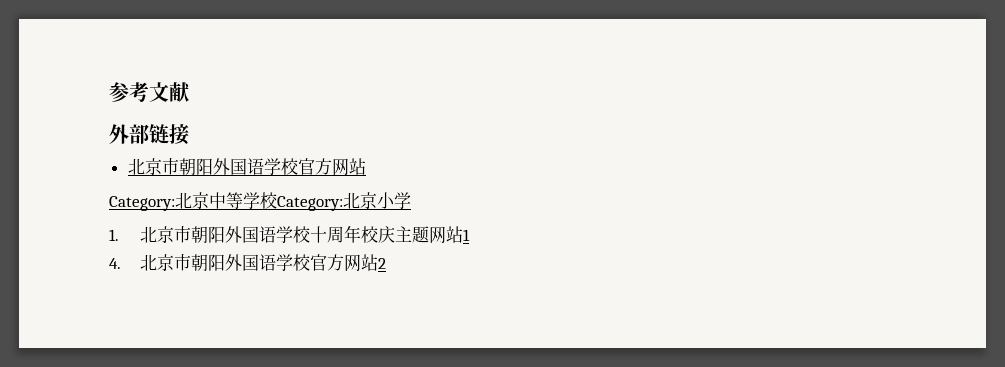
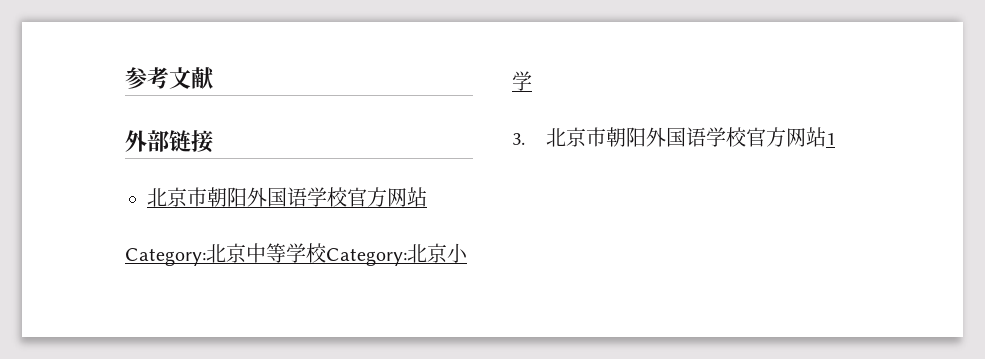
- 1.北京市朝阳外国语学校十周年校庆主题网站1
- 4.北京市朝阳外国语学校官方网站2
+ 3.北京市朝阳外国语学校官方网站1

